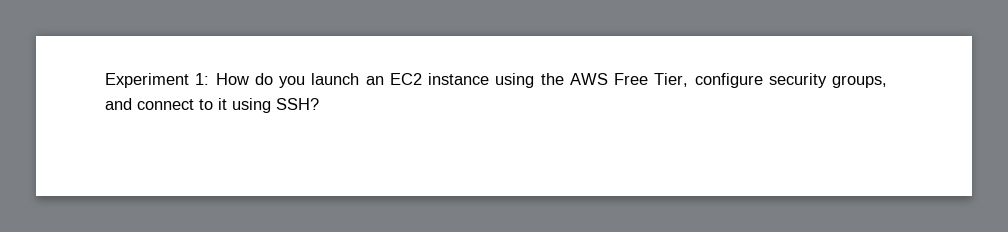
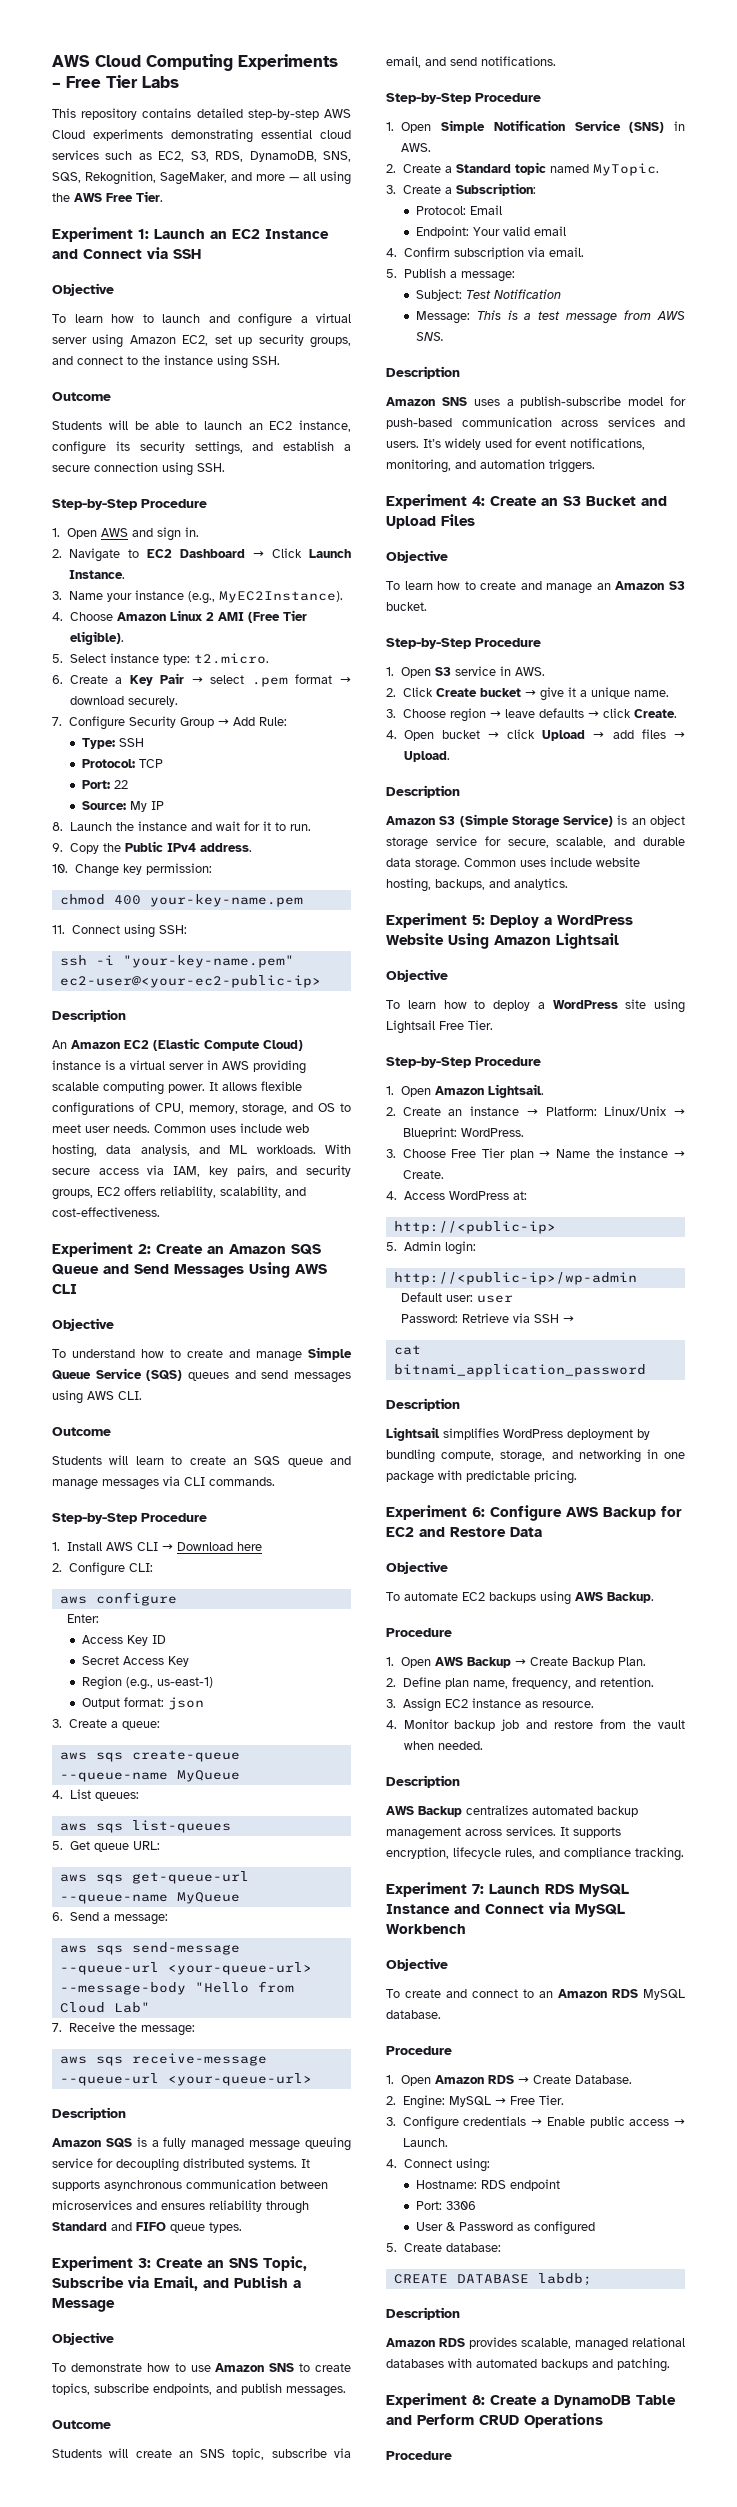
- Experiment 1: How do you launch an EC2 instance using the AWS Free Tier, configure security groups, and connect to it using SSH?
+ AWS Cloud Computing Experiments – Free Tier Labs
+ This repository contains detailed step-by-step AWS Cloud experiments demonstrating essential cloud services such as EC2, S3, RDS, DynamoDB, SNS, SQS, Rekognition, SageMaker, and more — all using the AWS Free Tier.
+ Experiment 1: Launch an EC2 Instance and Connect via SSH
+ Objective
+ To learn how to launch and configure a virtual server using Amazon EC2, set up security groups, and connect to the instance using SSH.
+ Outcome
+ Students will be able to launch an EC2 instance, configure its security settings, and establish a secure connection using SSH.
+ Step-by-Step Procedure
+ 1. Open AWS and sign in.
+ 2. Navigate to EC2 Dashboard → Click Launch Instance.
+ 3. Name your instance (e.g., MyEC2Instance).
+ 4. Choose Amazon Linux 2 AMI (Free Tier eligible).
+ 5. Select instance type: t2.micro.
+ 6. Create a Key Pair → select .pem format → download securely.
+ 7. Configure Security Group → Add Rule:
+ Type: SSH
+ Protocol: TCP
+ Port: 22
+ Source: My IP
+ 8. Launch the instance and wait for it to run.
+ 9. Copy the Public IPv4 address.
+ 10. Change key permission:
+ chmod 400 your-key-name.pem
+ 11. Connect using SSH:
+ ssh -i "your-key-name.pem" ec2-user@<your-ec2-public-ip>
+ Description
+ An Amazon EC2 (Elastic Compute Cloud) instance is a virtual server in AWS providing scalable computing power. It allows flexible configurations of CPU, memory, storage, and OS to meet user needs. Common uses include web hosting, data analysis, and ML workloads. With secure access via IAM, key pairs, and security groups, EC2 offers reliability, scalability, and cost-effectiveness.
+ Experiment 2: Create an Amazon SQS Queue and Send Messages Using AWS CLI
+ Objective
+ To understand how to create and manage Simple Queue Service (SQS) queues and send messages using AWS CLI.
+ Outcome
+ Students will learn to create an SQS queue and manage messages via CLI commands.
+ Step-by-Step Procedure
+ 1. Install AWS CLI → Download here
+ 2. Configure CLI:
+ aws configure
+ Enter:
+ Access Key ID
+ Secret Access Key
+ Region (e.g., us-east-1)
+ Output format: json
+ 3. Create a queue:
+ aws sqs create-queue --queue-name MyQueue
+ 4. List queues:
+ aws sqs list-queues
+ 5. Get queue URL:
+ aws sqs get-queue-url --queue-name MyQueue
+ 6. Send a message:
+ aws sqs send-message --queue-url <your-queue-url> --message-body "Hello from Cloud Lab"
+ 7. Receive the message:
+ aws sqs receive-message --queue-url <your-queue-url>
+ Description
+ Amazon SQS is a fully managed message queuing service for decoupling distributed systems. It supports asynchronous communication between microservices and ensures reliability through Standard and FIFO queue types.
+ Experiment 3: Create an SNS Topic, Subscribe via Email, and Publish a Message
+ Objective
+ To demonstrate how to use Amazon SNS to create topics, subscribe endpoints, and publish messages.
+ Outcome
+ Students will create an SNS topic, subscribe via email, and send notifications.
+ Step-by-Step Procedure
+ 1. Open Simple Notification Service (SNS) in AWS.
+ 2. Create a Standard topic named MyTopic.
+ 3. Create a Subscription:
+ Protocol: Email
+ Endpoint: Your valid email
+ 4. Confirm subscription via email.
+ 5. Publish a message:
+ Subject: Test Notification
+ Message: This is a test message from AWS SNS.
+ Description
+ Amazon SNS uses a publish-subscribe model for push-based communication across services and users. It’s widely used for event notifications, monitoring, and automation triggers.
+ Experiment 4: Create an S3 Bucket and Upload Files
+ Objective
+ To learn how to create and manage an Amazon S3 bucket.
+ Step-by-Step Procedure
+ 1. Open S3 service in AWS.
+ 2. Click Create bucket → give it a unique name.
+ 3. Choose region → leave defaults → click Create.
+ 4. Open bucket → click Upload → add files → Upload.
+ Description
+ Amazon S3 (Simple Storage Service) is an object storage service for secure, scalable, and durable data storage. Common uses include website hosting, backups, and analytics.
+ Experiment 5: Deploy a WordPress Website Using Amazon Lightsail
+ Objective
+ To learn how to deploy a WordPress site using Lightsail Free Tier.
+ Step-by-Step Procedure
+ 1. Open Amazon Lightsail.
+ 2. Create an instance → Platform: Linux/Unix → Blueprint: WordPress.
+ 3. Choose Free Tier plan → Name the instance → Create.
+ 4. Access WordPress at:
+ http://<public-ip>
+ 5. Admin login:
+ http://<public-ip>/wp-admin
+ Default user: user
+ Password: Retrieve via SSH →
+ cat bitnami_application_password
+ Description
+ Lightsail simplifies WordPress deployment by bundling compute, storage, and networking in one package with predictable pricing.
+ Experiment 6: Configure AWS Backup for EC2 and Restore Data
+ Objective
+ To automate EC2 backups using AWS Backup.
+ Procedure
+ 1. Open AWS Backup → Create Backup Plan.
+ 2. Define plan name, frequency, and retention.
+ 3. Assign EC2 instance as resource.
+ 4. Monitor backup job and restore from the vault when needed.
+ Description
+ AWS Backup centralizes automated backup management across services. It supports encryption, lifecycle rules, and compliance tracking.
+ Experiment 7: Launch RDS MySQL Instance and Connect via MySQL Workbench
+ Objective
+ To create and connect to an Amazon RDS MySQL database.
+ Procedure
+ 1. Open Amazon RDS → Create Database.
+ 2. Engine: MySQL → Free Tier.
+ 3. Configure credentials → Enable public access → Launch.
+ 4. Connect using:
+ Hostname: RDS endpoint
+ Port: 3306
+ User & Password as configured
+ 5. Create database:
+ CREATE DATABASE labdb;
+ Description
+ Amazon RDS provides scalable, managed relational databases with automated backups and patching.
+ Experiment 8: Create a DynamoDB Table and Perform CRUD Operations
+ Procedure

